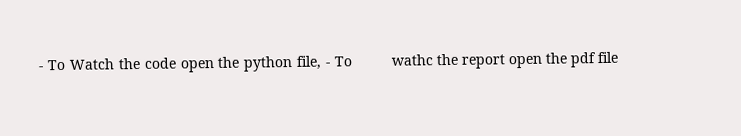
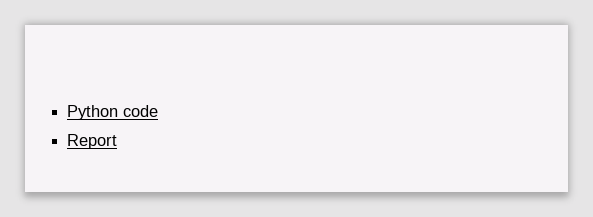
- - To Watch the code open the python file, - To wathc the report open the pdf file
+ Python code
+ Report

